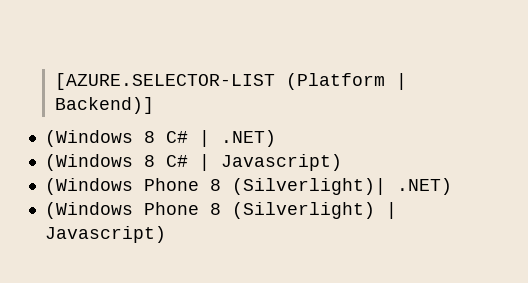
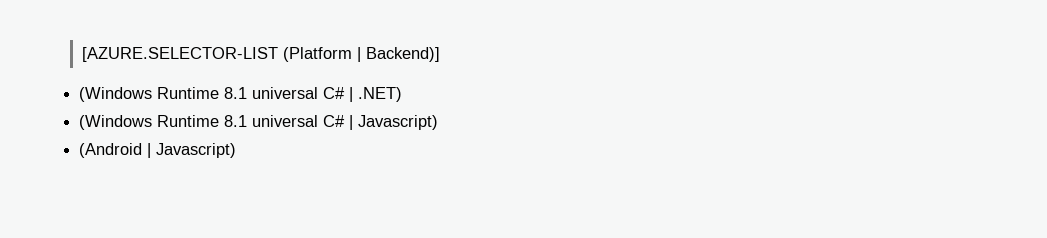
- (Windows 8 C# | .NET)
+ (Windows Runtime 8.1 universal C# | .NET)
- (Windows 8 C# | Javascript)
+ (Windows Runtime 8.1 universal C# | Javascript)
- (Windows Phone 8 (Silverlight)| .NET)
- (Windows Phone 8 (Silverlight) | Javascript)
+ (Android | Javascript)

